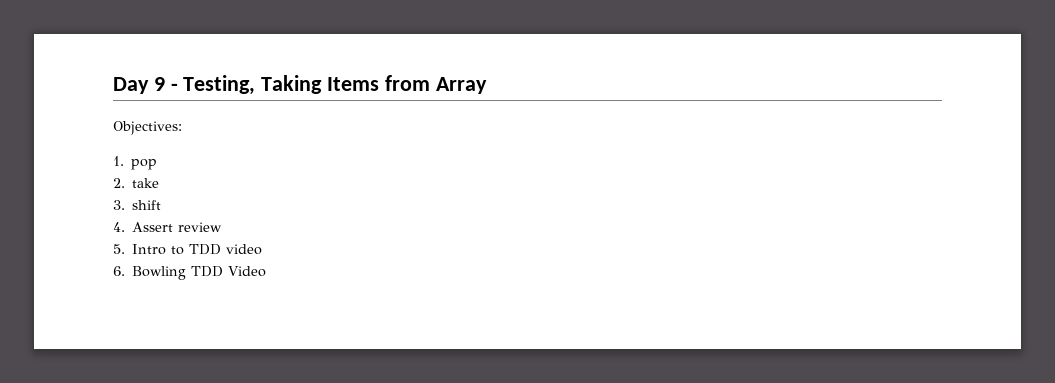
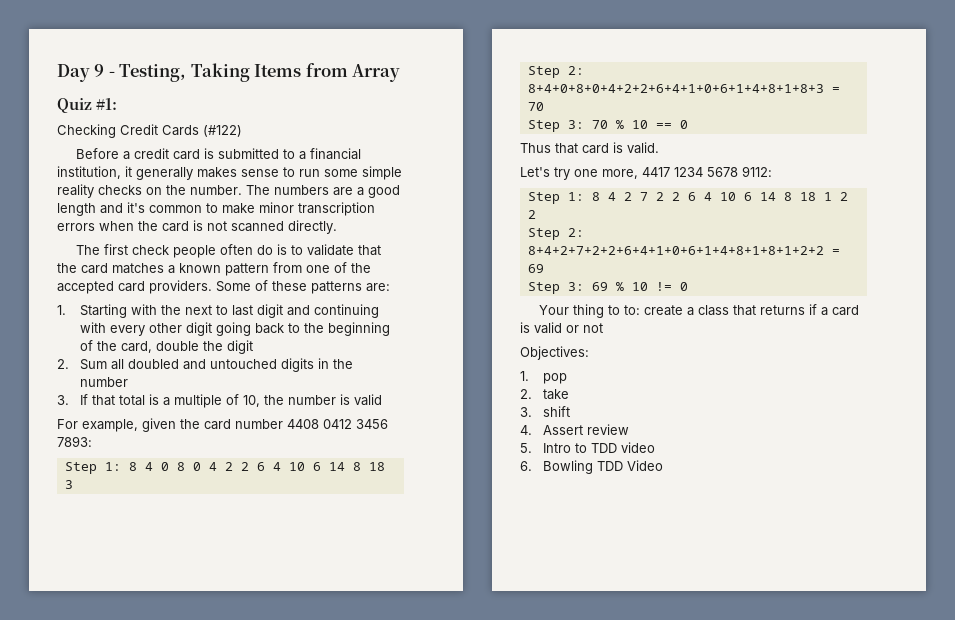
+ Quiz #1:
+ Checking Credit Cards (#122)
+ Before a credit card is submitted to a financial institution, it generally makes sense to run some simple reality checks on the number. The numbers are a good length and it's common to make minor transcription errors when the card is not scanned directly.
+ The first check people often do is to validate that the card matches a known pattern from one of the accepted card providers. Some of these patterns are:
+ 1. Starting with the next to last digit and continuing with every other digit going back to the beginning of the card, double the digit
+ 2. Sum all doubled and untouched digits in the number
+ 3. If that total is a multiple of 10, the number is valid
+ For example, given the card number 4408 0412 3456 7893:
+ Step 1: 8 4 0 8 0 4 2 2 6 4 10 6 14 8 18 3
+ Step 2: 8+4+0+8+0+4+2+2+6+4+1+0+6+1+4+8+1+8+3 = 70
+ Step 3: 70 % 10 == 0
+ Thus that card is valid.
+ Let's try one more, 4417 1234 5678 9112:
+ Step 1: 8 4 2 7 2 2 6 4 10 6 14 8 18 1 2 2
+ Step 2: 8+4+2+7+2+2+6+4+1+0+6+1+4+8+1+8+1+2+2 = 69
+ Step 3: 69 % 10 != 0
+ Your thing to to: create a class that returns if a card is valid or not

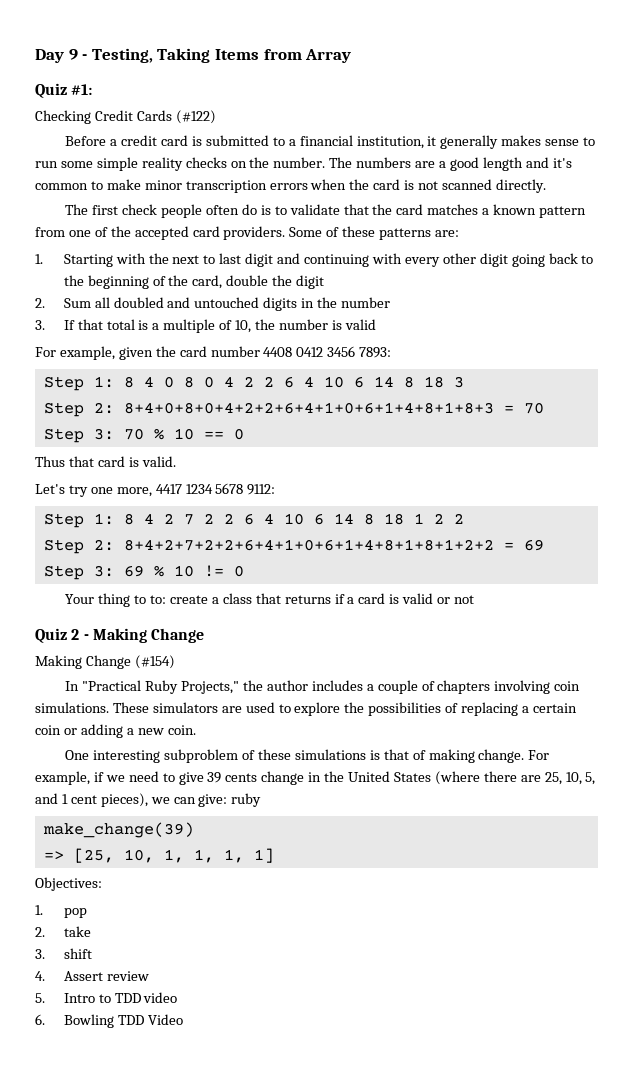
+ Quiz 2 - Making Change
+ Making Change (#154)
+ In "Practical Ruby Projects," the author includes a couple of chapters involving coin simulations. These simulators are used to explore the possibilities of replacing a certain coin or adding a new coin.
+ One interesting subproblem of these simulations is that of making change. For example, if we need to give 39 cents change in the United States (where there are 25, 10, 5, and 1 cent pieces), we can give: ruby
+ make_change(39)
+ => [25, 10, 1, 1, 1, 1]

